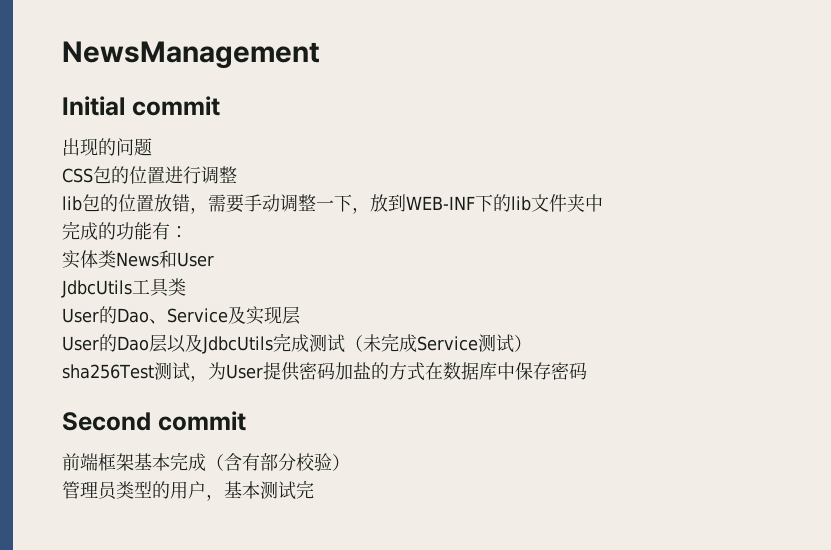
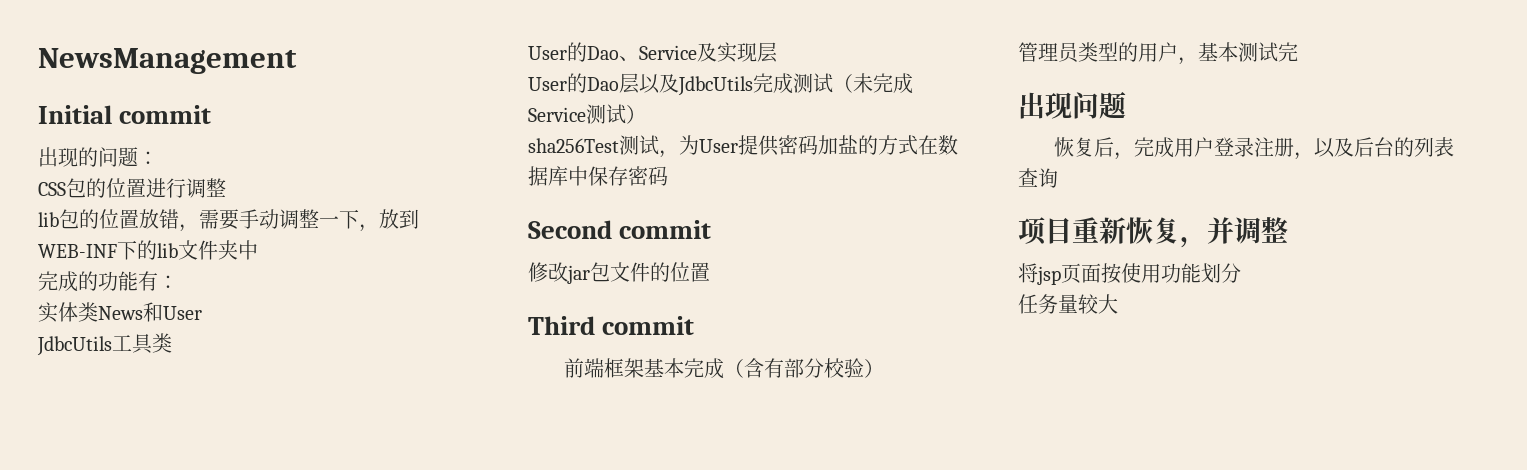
- 出现的问题
+ 出现的问题：
+ 修改jar包文件的位置
+ Third commit
+ 出现问题
+ 恢复后，完成用户登录注册，以及后台的列表查询
+ 项目重新恢复，并调整
+ 将jsp页面按使用功能划分
+ 任务量较大

